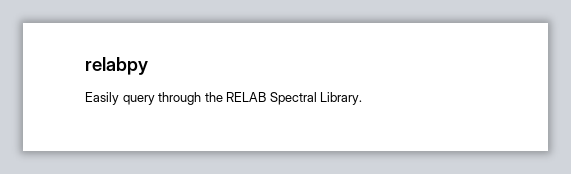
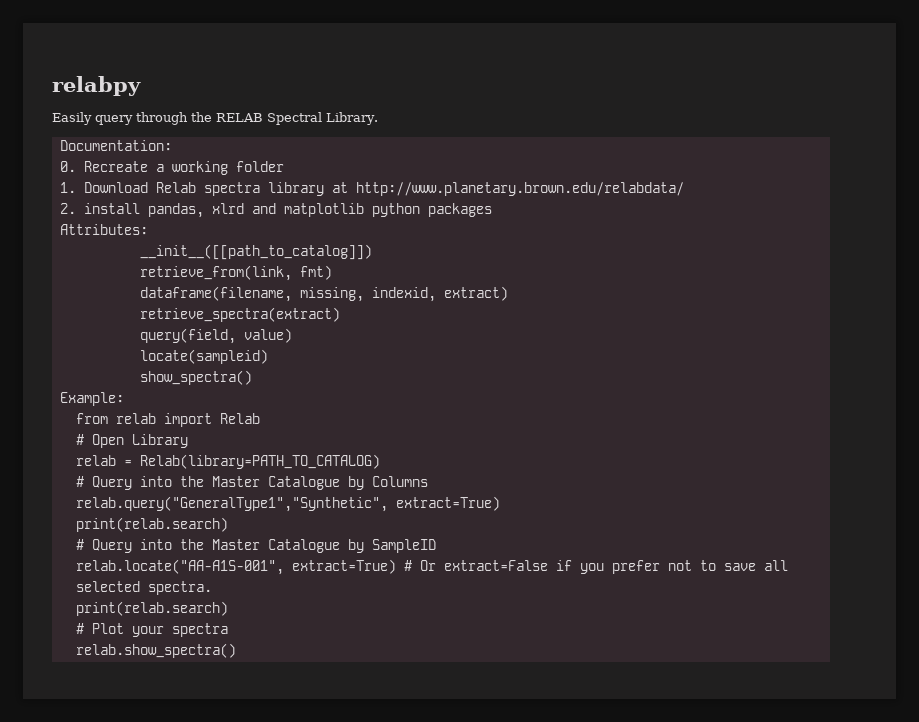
+ Documentation:
+ 0. Recreate a working folder
+ 1. Download Relab spectra library at http://www.planetary.brown.edu/relabdata/
+ 2. install pandas, xlrd and matplotlib python packages
+ Attributes:
+ __init__([[path_to_catalog]])
+ retrieve_from(link, fmt)
+ dataframe(filename, missing, indexid, extract)
+ retrieve_spectra(extract)
+ query(field, value)
+ locate(sampleid)
+ show_spectra()
+ Example:
+ from relab import Relab
+ # Open Library
+ relab = Relab(library=PATH_TO_CATALOG)
+ # Query into the Master Catalogue by Columns
+ relab.query("GeneralType1","Synthetic", extract=True)
+ print(relab.search)
+ # Query into the Master Catalogue by SampleID
+ relab.locate("AA-A1S-001", extract=True) # Or extract=False if you prefer not to save all selected spectra.
+ print(relab.search)
+ # Plot your spectra
+ relab.show_spectra()

